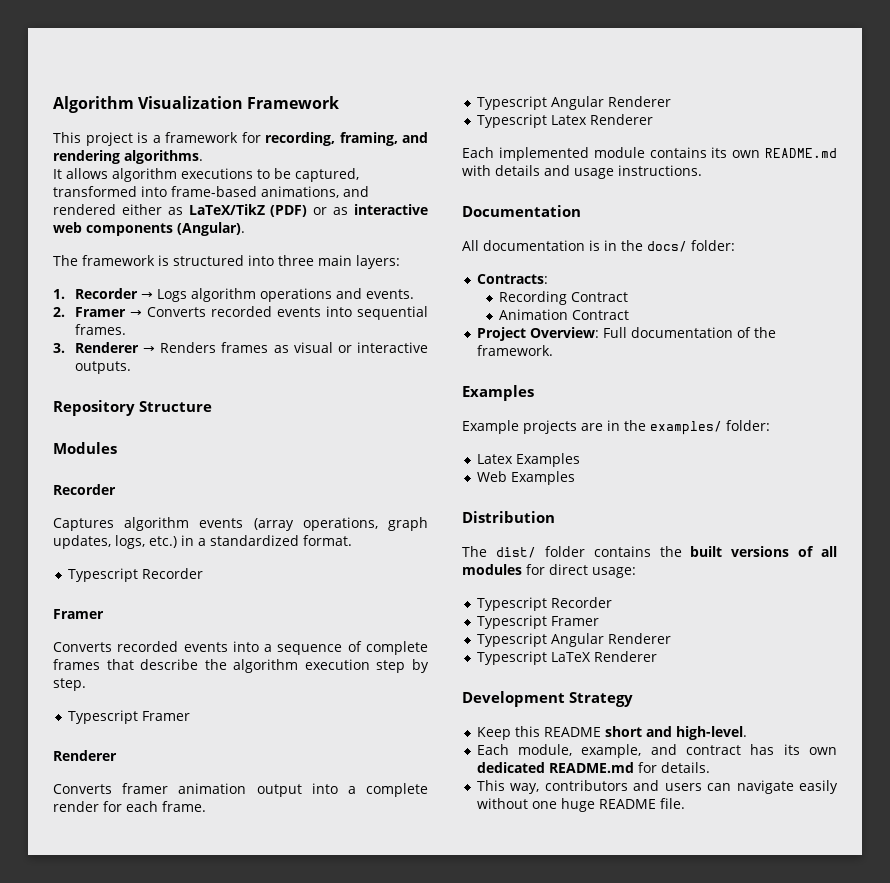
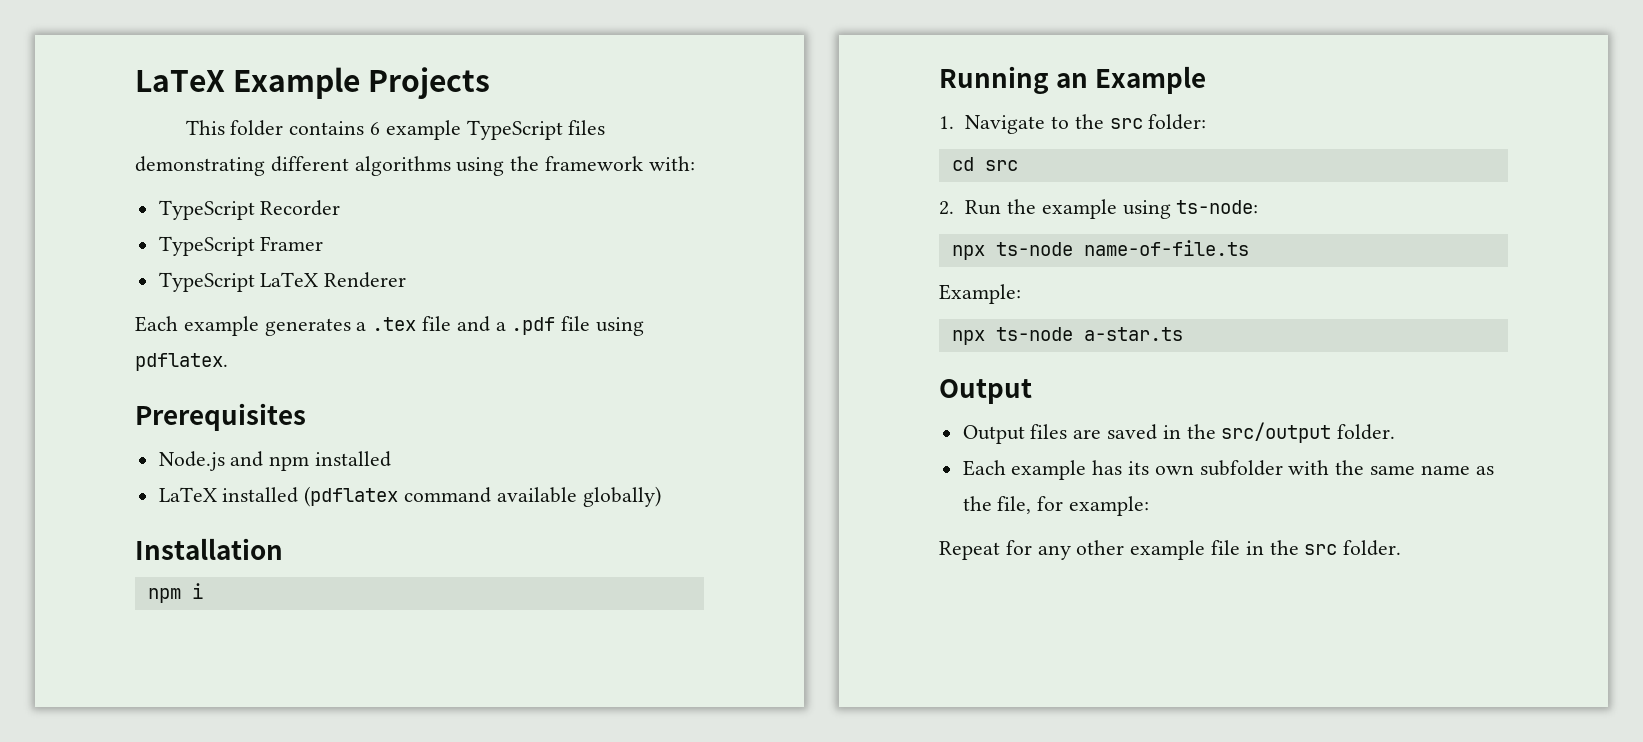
- Algorithm Visualization Framework
- This project is a framework for recording, framing, and rendering algorithms.
- It allows algorithm executions to be captured, transformed into frame-based animations, and rendered either as LaTeX/TikZ (PDF) or as interactive web components (Angular).
- The framework is structured into three main layers:
- 1. Recorder → Logs algorithm operations and events.
- 2. Framer → Converts recorded events into sequential frames.
- 3. Renderer → Renders frames as visual or interactive outputs.
- Repository Structure
- Modules
- Recorder
- Captures algorithm events (array operations, graph updates, logs, etc.) in a standardized format.
- Typescript Recorder
- Framer
- Converts recorded events into a sequence of complete frames that describe the algorithm execution step by step.
- Typescript Framer
- Renderer
- Converts framer animation output into a complete render for each frame.
- Typescript Angular Renderer
- Typescript Latex Renderer
- Each implemented module contains its own README.md with details and usage instructions.
- Documentation
- All documentation is in the docs/ folder:
- Contracts:
- Recording Contract
- Animation Contract
- Project Overview: Full documentation of the framework.
- Examples
- Example projects are in the examples/ folder:
- Latex Examples
- Web Examples
- Distribution
- The dist/ folder contains the built versions of all modules for direct usage:
- Typescript Recorder
- Typescript Framer
- Typescript Angular Renderer
- Typescript LaTeX Renderer
- Development Strategy
- Keep this README short and high-level.
- Each module, example, and contract has its own dedicated README.md for details.
- This way, contributors and users can navigate easily without one huge README file.
+ LaTeX Example Projects
+ This folder contains 6 example TypeScript files demonstrating different algorithms using the framework with:
+ TypeScript Recorder
+ TypeScript Framer
+ TypeScript LaTeX Renderer
+ Each example generates a .tex file and a .pdf file using pdflatex.
+ Prerequisites
+ Node.js and npm installed
+ LaTeX installed (pdflatex command available globally)
+ Installation
+ npm i
+ Running an Example
+ 1. Navigate to the src folder:
+ cd src
+ 2. Run the example using ts-node:
+ npx ts-node name-of-file.ts
+ Example:
+ npx ts-node a-star.ts
+ Output
+ Output files are saved in the src/output folder.
+ Each example has its own subfolder with the same name as the file, for example:
+ Repeat for any other example file in the src folder.

